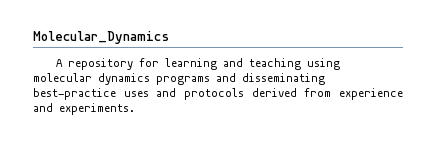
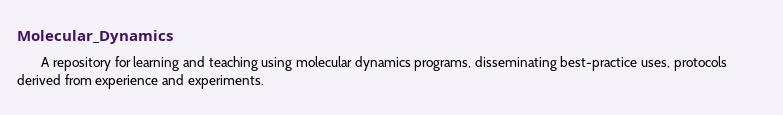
- A repository for learning and teaching using molecular dynamics programs and disseminating best-practice uses and protocols derived from experience and experiments.
+ A repository for learning and teaching using molecular dynamics programs, disseminating best-practice uses, protocols derived from experience and experiments.

